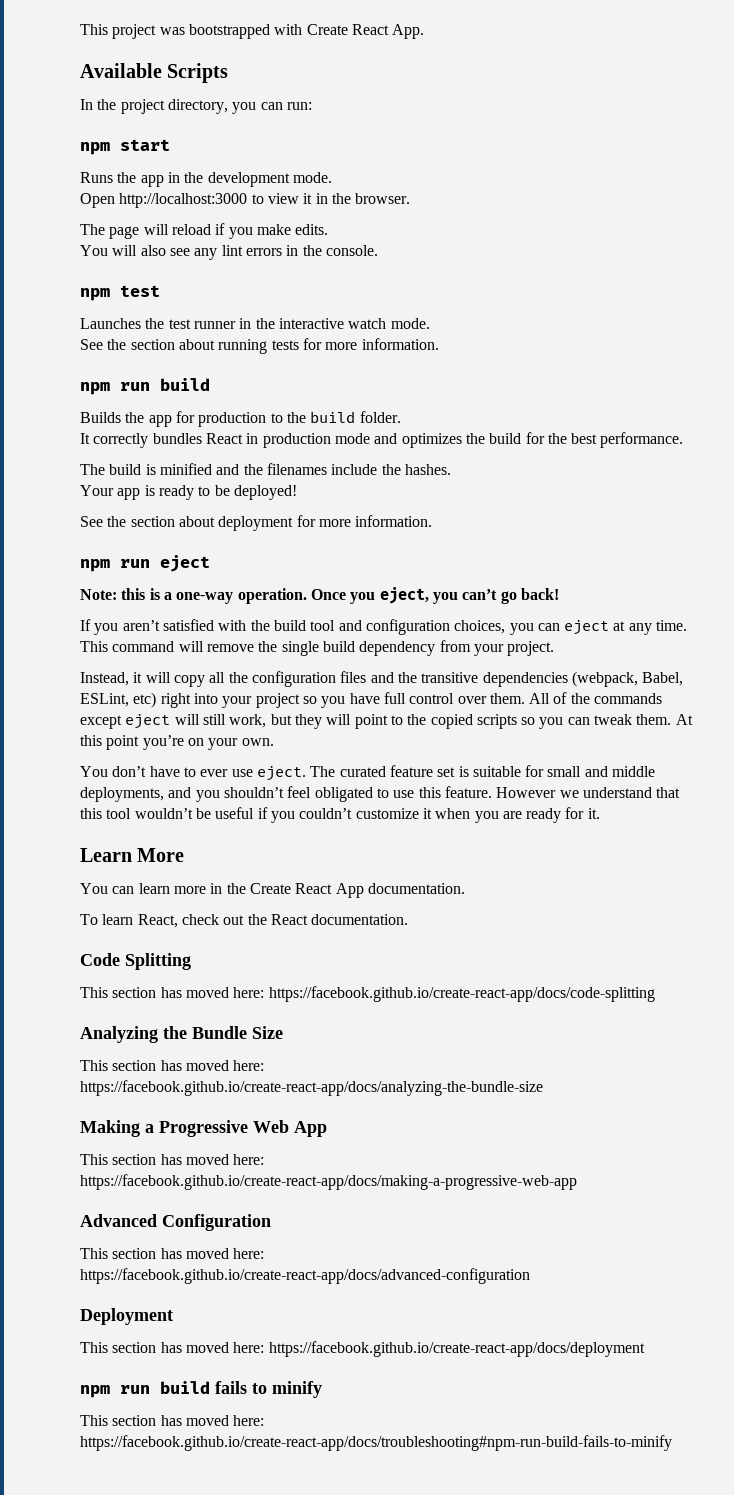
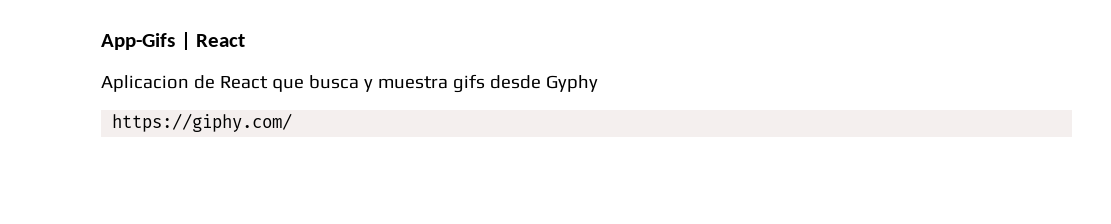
- This project was bootstrapped with Create React App.
- Available Scripts
- In the project directory, you can run:
- npm start
- Runs the app in the development mode.
- Open http://localhost:3000 to view it in the browser.
- The page will reload if you make edits.
- You will also see any lint errors in the console.
- npm test
- Launches the test runner in the interactive watch mode.
- See the section about running tests for more information.
- npm run build
- Builds the app for production to the build folder.
- It correctly bundles React in production mode and optimizes the build for the best performance.
- The build is minified and the filenames include the hashes.
- Your app is ready to be deployed!
- See the section about deployment for more information.
- npm run eject
- Note: this is a one-way operation. Once you eject, you can’t go back!
- If you aren’t satisfied with the build tool and configuration choices, you can eject at any time. This command will remove the single build dependency from your project.
- Instead, it will copy all the configuration files and the transitive dependencies (webpack, Babel, ESLint, etc) right into your project so you have full control over them. All of the commands except eject will still work, but they will point to the copied scripts so you can tweak them. At this point you’re on your own.
- You don’t have to ever use eject. The curated feature set is suitable for small and middle deployments, and you shouldn’t feel obligated to use this feature. However we understand that this tool wouldn’t be useful if you couldn’t customize it when you are ready for it.
- Learn More
- You can learn more in the Create React App documentation.
- To learn React, check out the React documentation.
- Code Splitting
- This section has moved here: https://facebook.github.io/create-react-app/docs/code-splitting
- Analyzing the Bundle Size
- This section has moved here: https://facebook.github.io/create-react-app/docs/analyzing-the-bundle-size
- Making a Progressive Web App
- This section has moved here: https://facebook.github.io/create-react-app/docs/making-a-progressive-web-app
- Advanced Configuration
- This section has moved here: https://facebook.github.io/create-react-app/docs/advanced-configuration
- Deployment
- This section has moved here: https://facebook.github.io/create-react-app/docs/deployment
- npm run build fails to minify
- This section has moved here: https://facebook.github.io/create-react-app/docs/troubleshooting#npm-run-build-fails-to-minify
+ App-Gifs | React
+ Aplicacion de React que busca y muestra gifs desde Gyphy
+ https://giphy.com/

